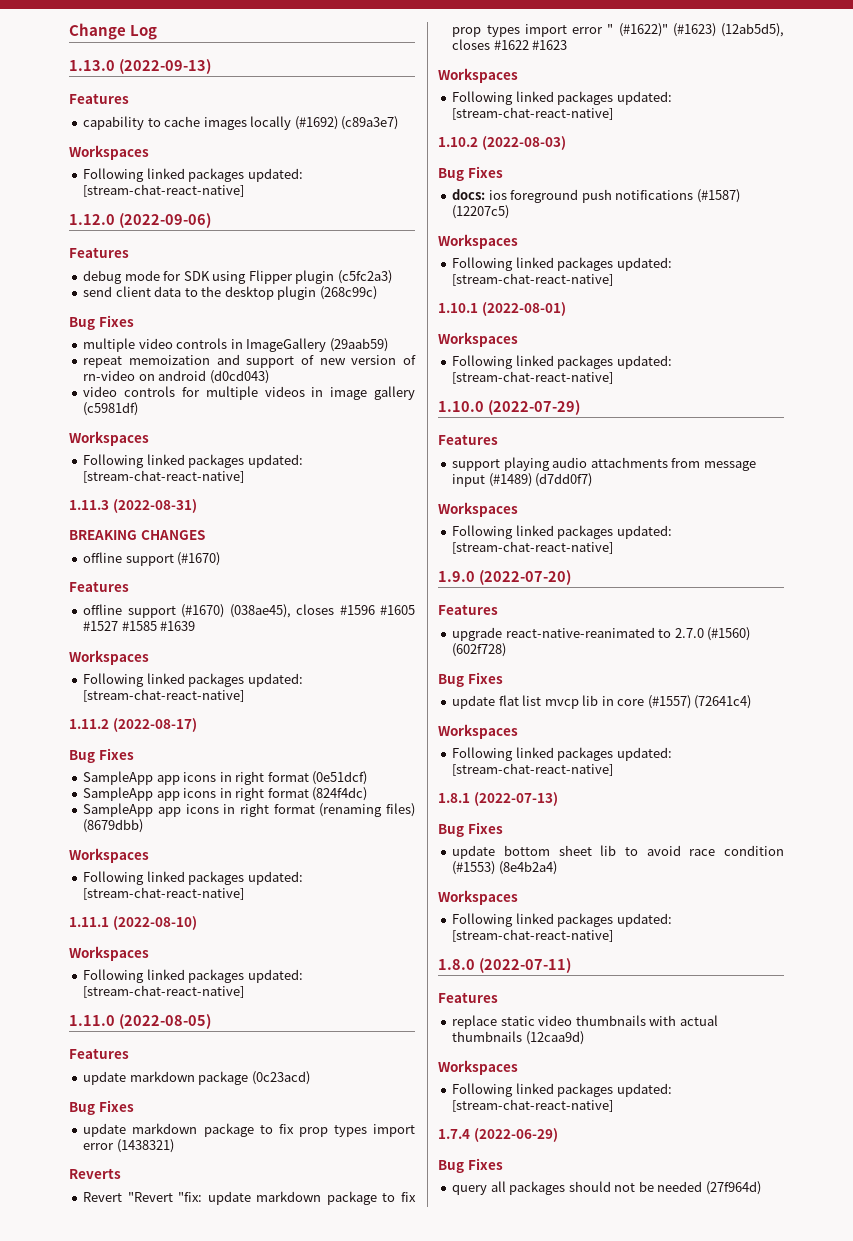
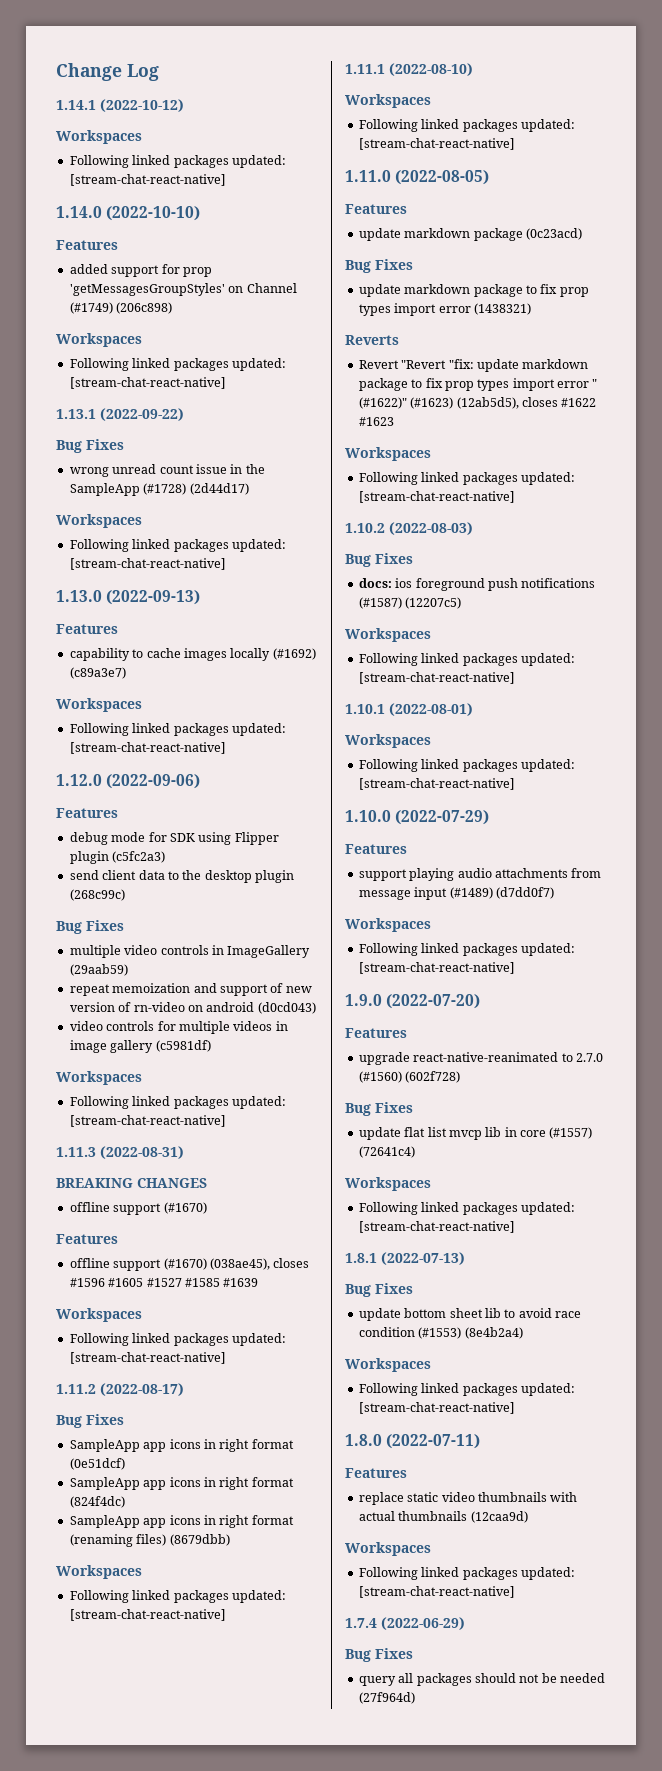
+ 1.14.1 (2022-10-12)
+ Workspaces
+ Following linked packages updated: [stream-chat-react-native]
+ 1.14.0 (2022-10-10)
+ Features
+ added support for prop 'getMessagesGroupStyles' on Channel (#1749) (206c898)
+ Workspaces
+ Following linked packages updated: [stream-chat-react-native]
+ 1.13.1 (2022-09-22)
+ Bug Fixes
+ wrong unread count issue in the SampleApp (#1728) (2d44d17)
+ Workspaces
+ Following linked packages updated: [stream-chat-react-native]

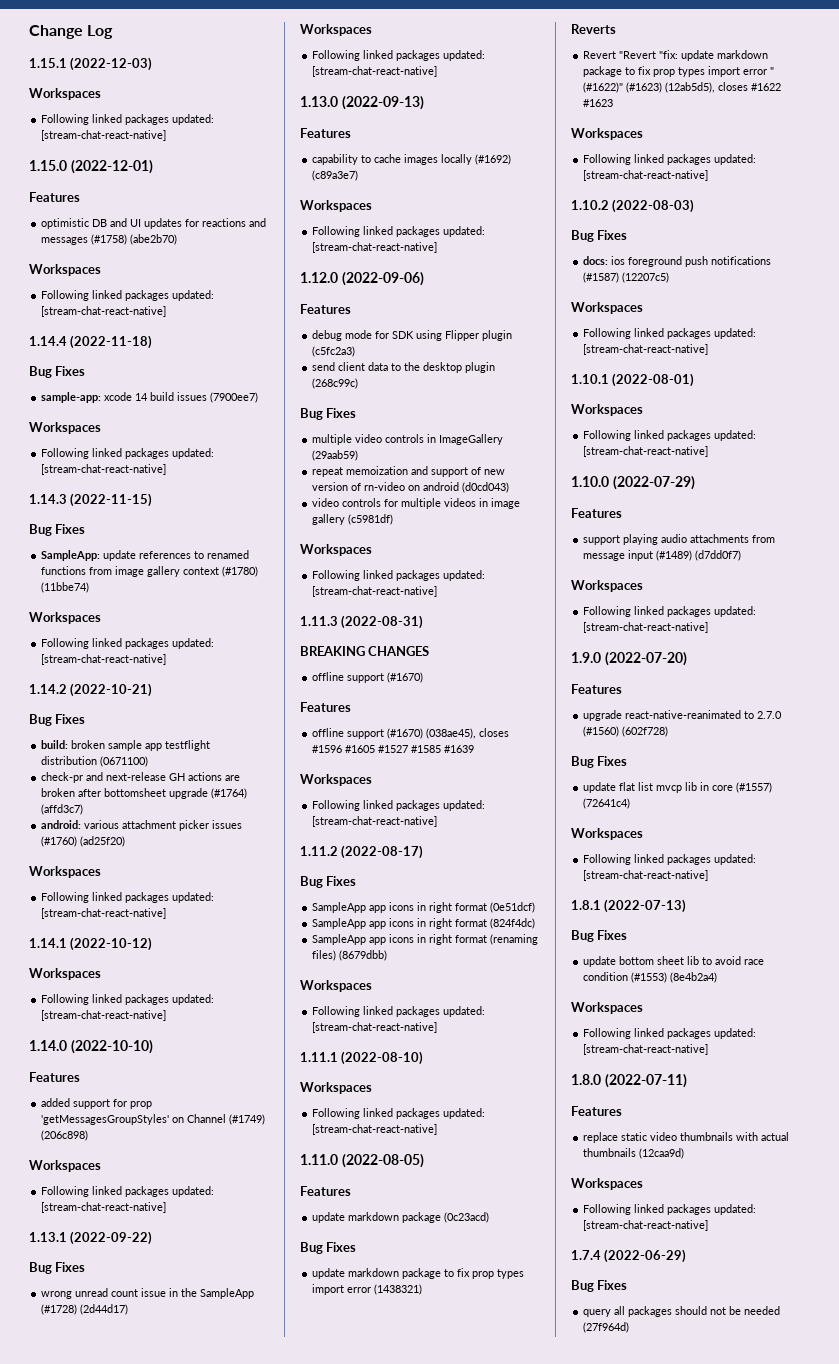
+ 1.15.1 (2022-12-03)
+ Workspaces
+ Following linked packages updated: [stream-chat-react-native]
+ 1.15.0 (2022-12-01)
+ Features
+ optimistic DB and UI updates for reactions and messages (#1758) (abe2b70)
+ Workspaces
+ Following linked packages updated: [stream-chat-react-native]
+ 1.14.4 (2022-11-18)
+ Bug Fixes
+ sample-app: xcode 14 build issues (7900ee7)
+ Workspaces
+ Following linked packages updated: [stream-chat-react-native]
+ 1.14.3 (2022-11-15)
+ Bug Fixes
+ SampleApp: update references to renamed functions from image gallery context (#1780) (11bbe74)
+ Workspaces
+ Following linked packages updated: [stream-chat-react-native]
+ 1.14.2 (2022-10-21)
+ Bug Fixes
+ build: broken sample app testflight distribution (0671100)
+ check-pr and next-release GH actions are broken after bottomsheet upgrade (#1764) (affd3c7)
+ android: various attachment picker issues (#1760) (ad25f20)
+ Workspaces
+ Following linked packages updated: [stream-chat-react-native]

